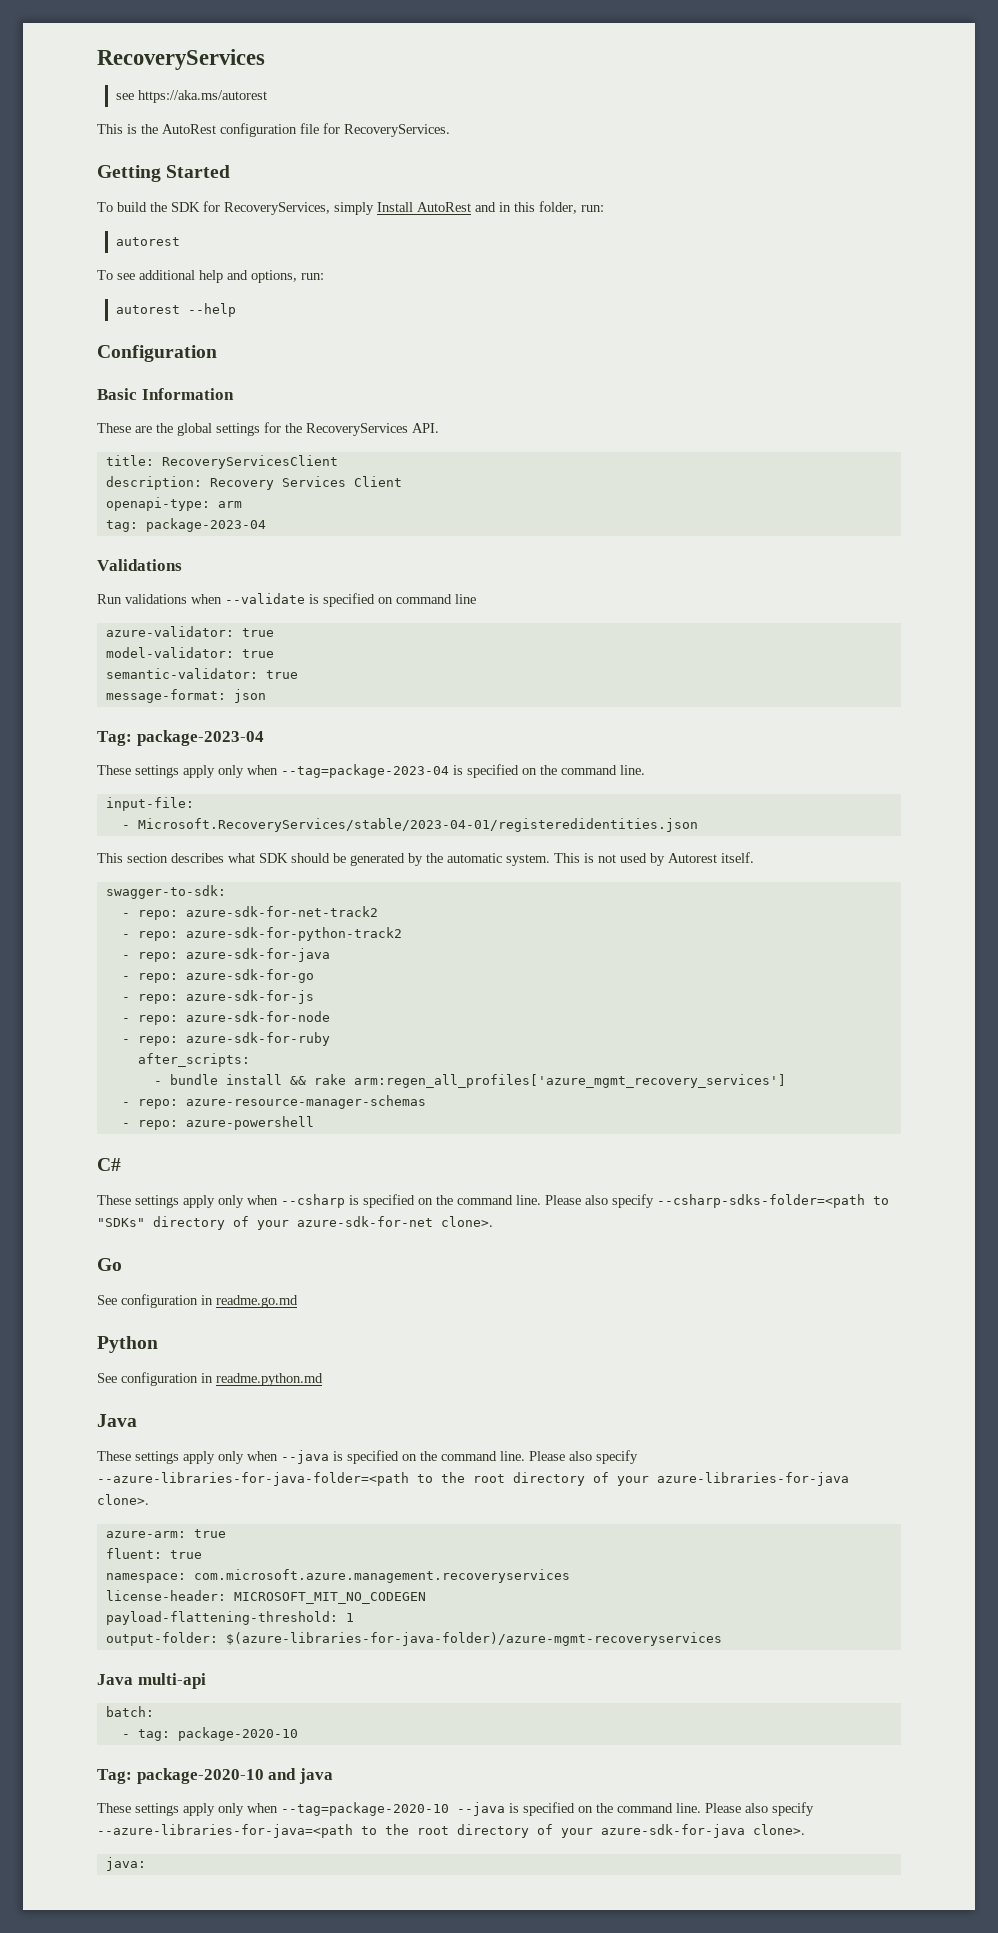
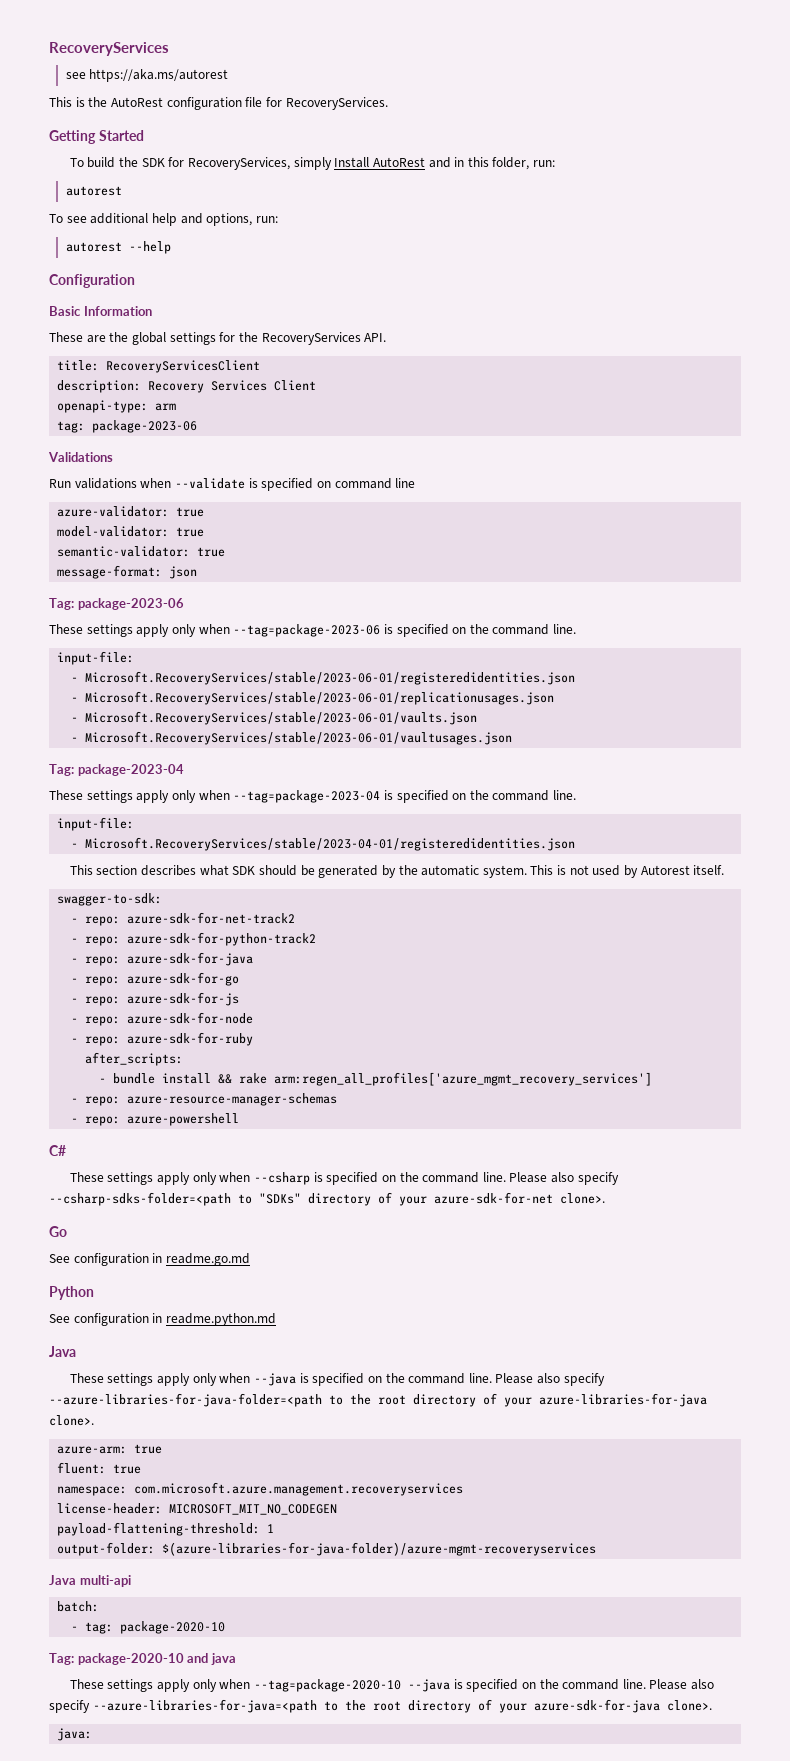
- tag: package-2023-04
+ tag: package-2023-06
+ Tag: package-2023-06
+ These settings apply only when --tag=package-2023-06 is specified on the command line.
+ input-file:
+ - Microsoft.RecoveryServices/stable/2023-06-01/registeredidentities.json
+ - Microsoft.RecoveryServices/stable/2023-06-01/replicationusages.json
+ - Microsoft.RecoveryServices/stable/2023-06-01/vaults.json
+ - Microsoft.RecoveryServices/stable/2023-06-01/vaultusages.json

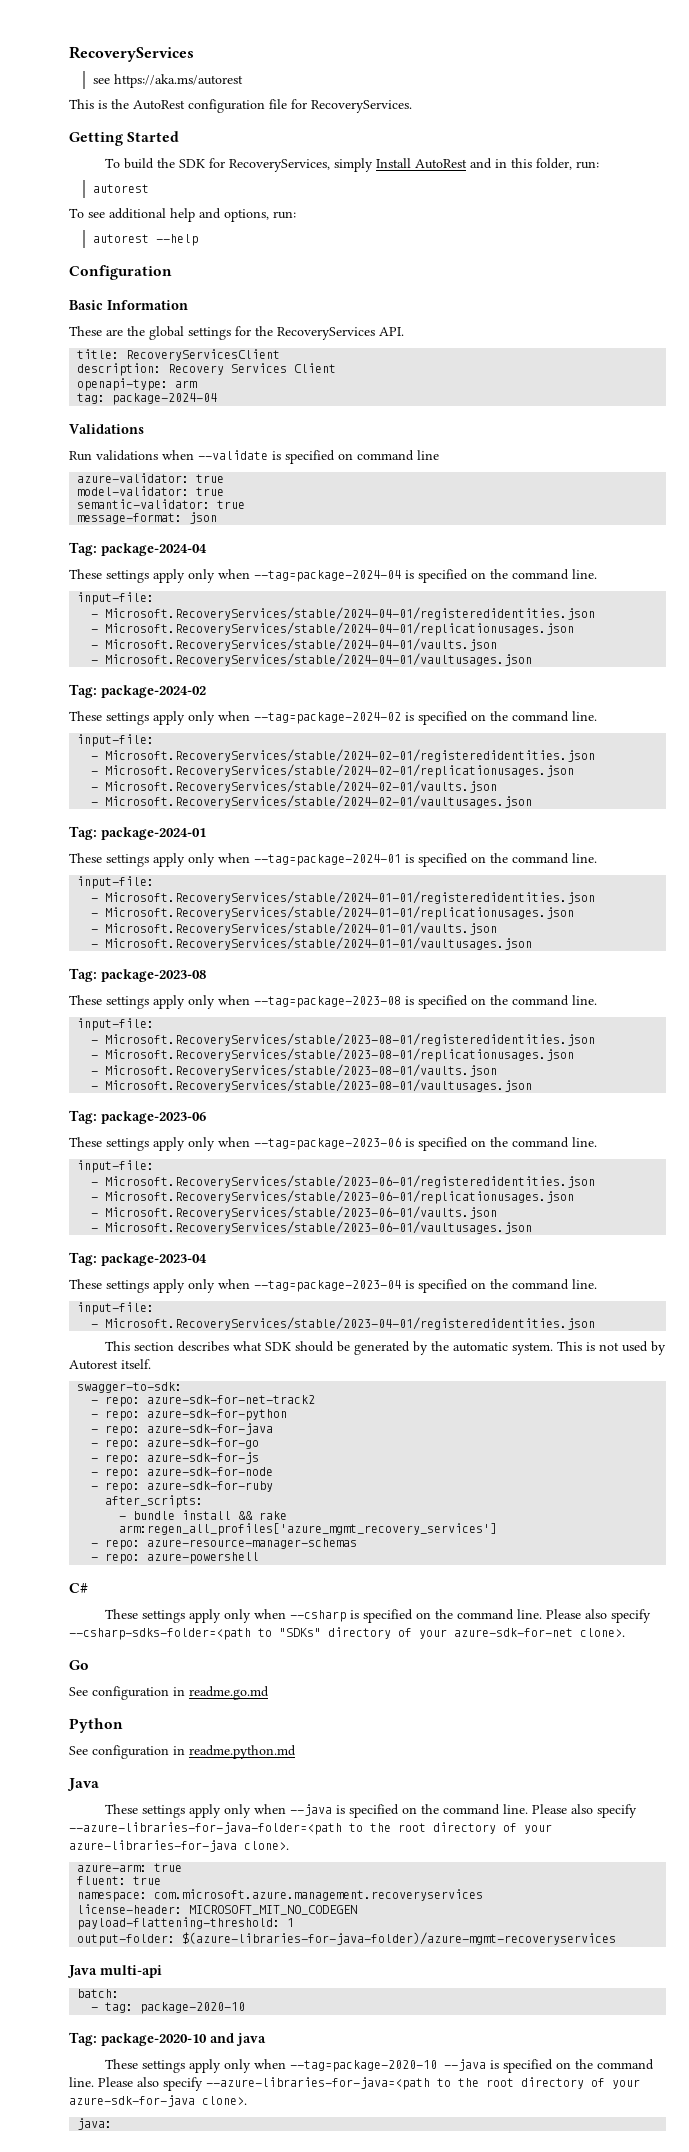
- tag: package-2023-06
+ tag: package-2024-04
+ Tag: package-2024-04
+ These settings apply only when --tag=package-2024-04 is specified on the command line.
+ input-file:
+ - Microsoft.RecoveryServices/stable/2024-04-01/registeredidentities.json
+ - Microsoft.RecoveryServices/stable/2024-04-01/replicationusages.json
+ - Microsoft.RecoveryServices/stable/2024-04-01/vaults.json
+ - Microsoft.RecoveryServices/stable/2024-04-01/vaultusages.json
+ Tag: package-2024-02
+ These settings apply only when --tag=package-2024-02 is specified on the command line.
+ input-file:
+ - Microsoft.RecoveryServices/stable/2024-02-01/registeredidentities.json
+ - Microsoft.RecoveryServices/stable/2024-02-01/replicationusages.json
+ - Microsoft.RecoveryServices/stable/2024-02-01/vaults.json
+ - Microsoft.RecoveryServices/stable/2024-02-01/vaultusages.json
+ Tag: package-2024-01
+ These settings apply only when --tag=package-2024-01 is specified on the command line.
+ input-file:
+ - Microsoft.RecoveryServices/stable/2024-01-01/registeredidentities.json
+ - Microsoft.RecoveryServices/stable/2024-01-01/replicationusages.json
+ - Microsoft.RecoveryServices/stable/2024-01-01/vaults.json
+ - Microsoft.RecoveryServices/stable/2024-01-01/vaultusages.json
+ Tag: package-2023-08
+ These settings apply only when --tag=package-2023-08 is specified on the command line.
+ input-file:
+ - Microsoft.RecoveryServices/stable/2023-08-01/registeredidentities.json
+ - Microsoft.RecoveryServices/stable/2023-08-01/replicationusages.json
+ - Microsoft.RecoveryServices/stable/2023-08-01/vaults.json
+ - Microsoft.RecoveryServices/stable/2023-08-01/vaultusages.json
- - repo: azure-sdk-for-python-track2
+ - repo: azure-sdk-for-python

